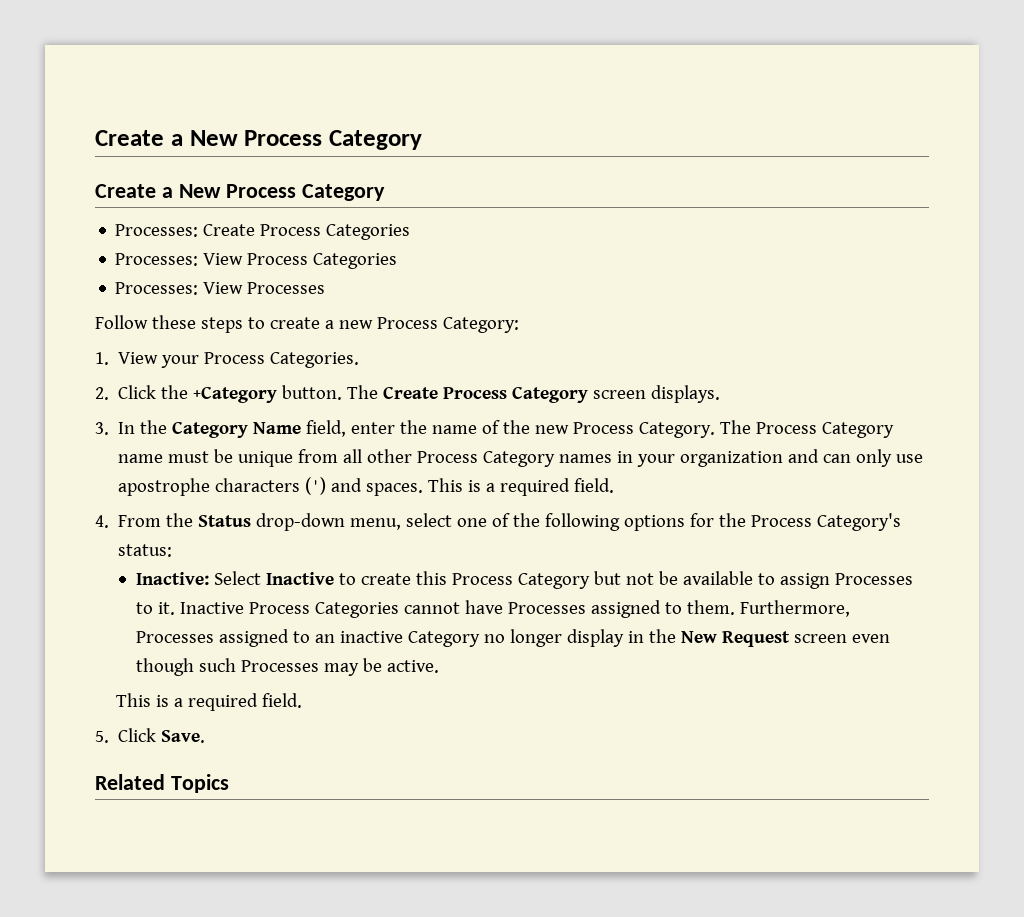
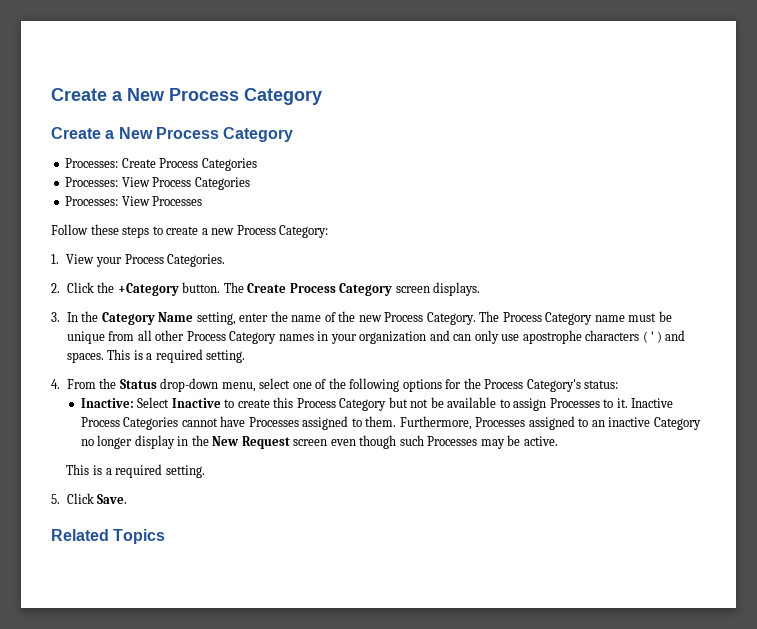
- 3. In the Category Name field, enter the name of the new Process Category.
+ 3. In the Category Name setting, enter the name of the new Process Category.
- The Process Category name must be unique from all other Process Category names in your organization and can only use apostrophe characters (') and spaces. This is a required field.
+ The Process Category name must be unique from all other Process Category names in your organization and can only use apostrophe characters (') and spaces. This is a required setting.
  Furthermore, Processes assigned to an inactive Category no longer display in the New Request screen even though such Processes may be active.
- This is a required field.
+ This is a required setting.

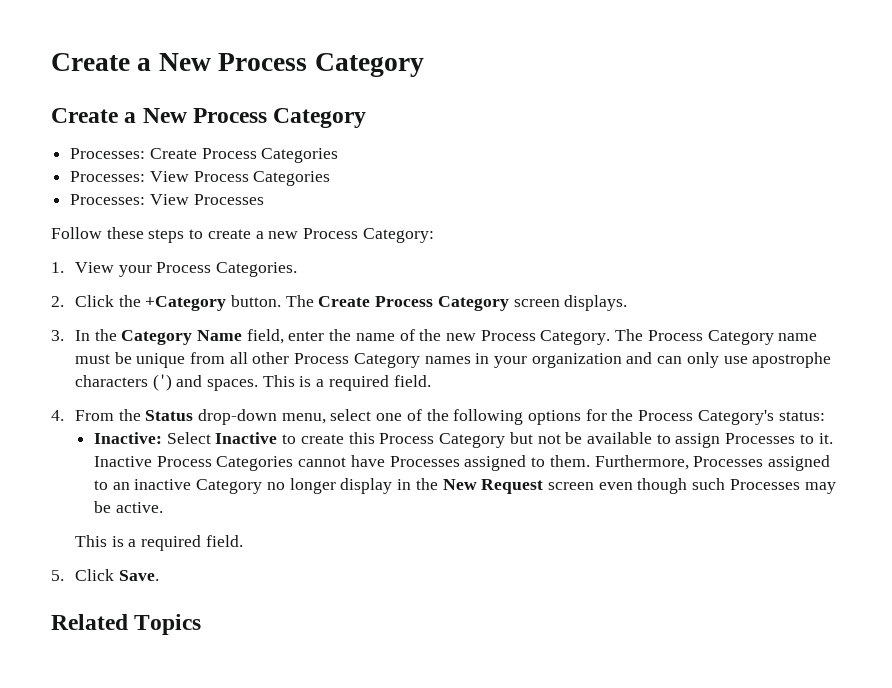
- 3. In the Category Name setting, enter the name of the new Process Category.
+ 3. In the Category Name field, enter the name of the new Process Category.
- The Process Category name must be unique from all other Process Category names in your organization and can only use apostrophe characters (') and spaces. This is a required setting.
+ The Process Category name must be unique from all other Process Category names in your organization and can only use apostrophe characters (') and spaces. This is a required field.
  Furthermore, Processes assigned to an inactive Category no longer display in the New Request screen even though such Processes may be active.
- This is a required setting.
+ This is a required field.

